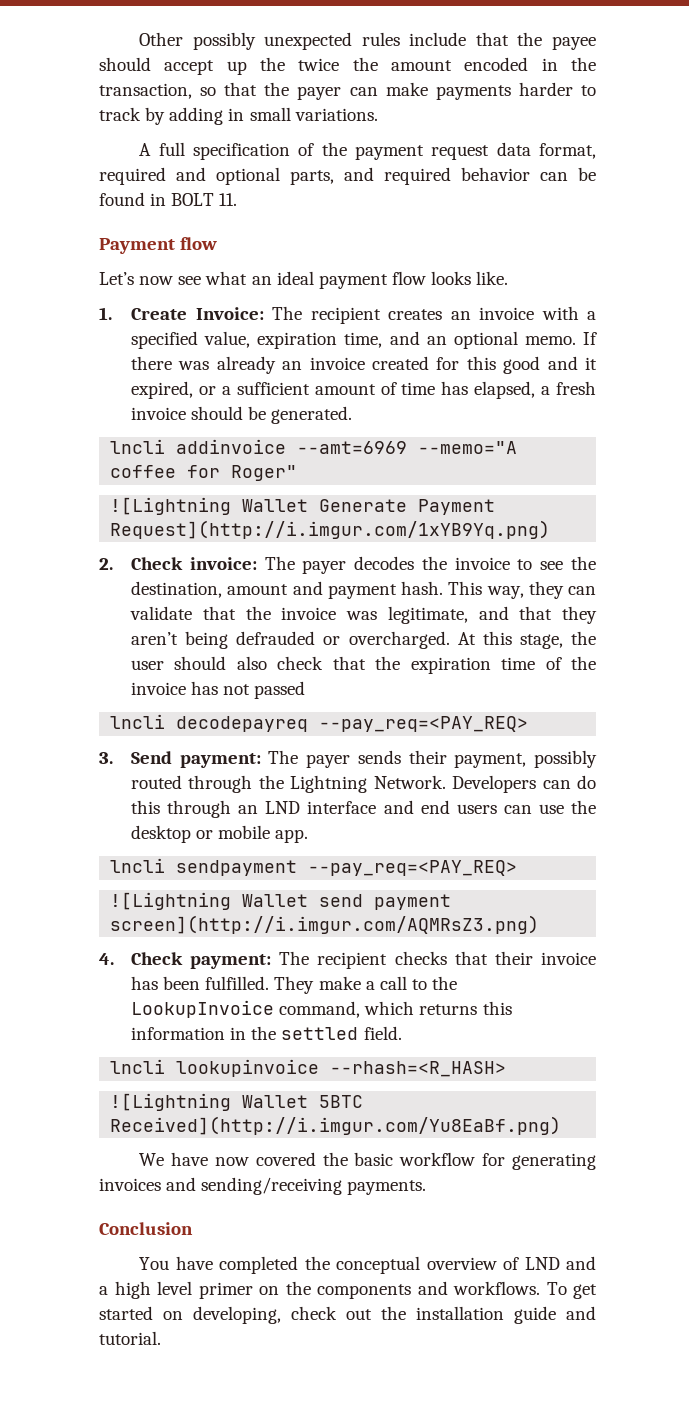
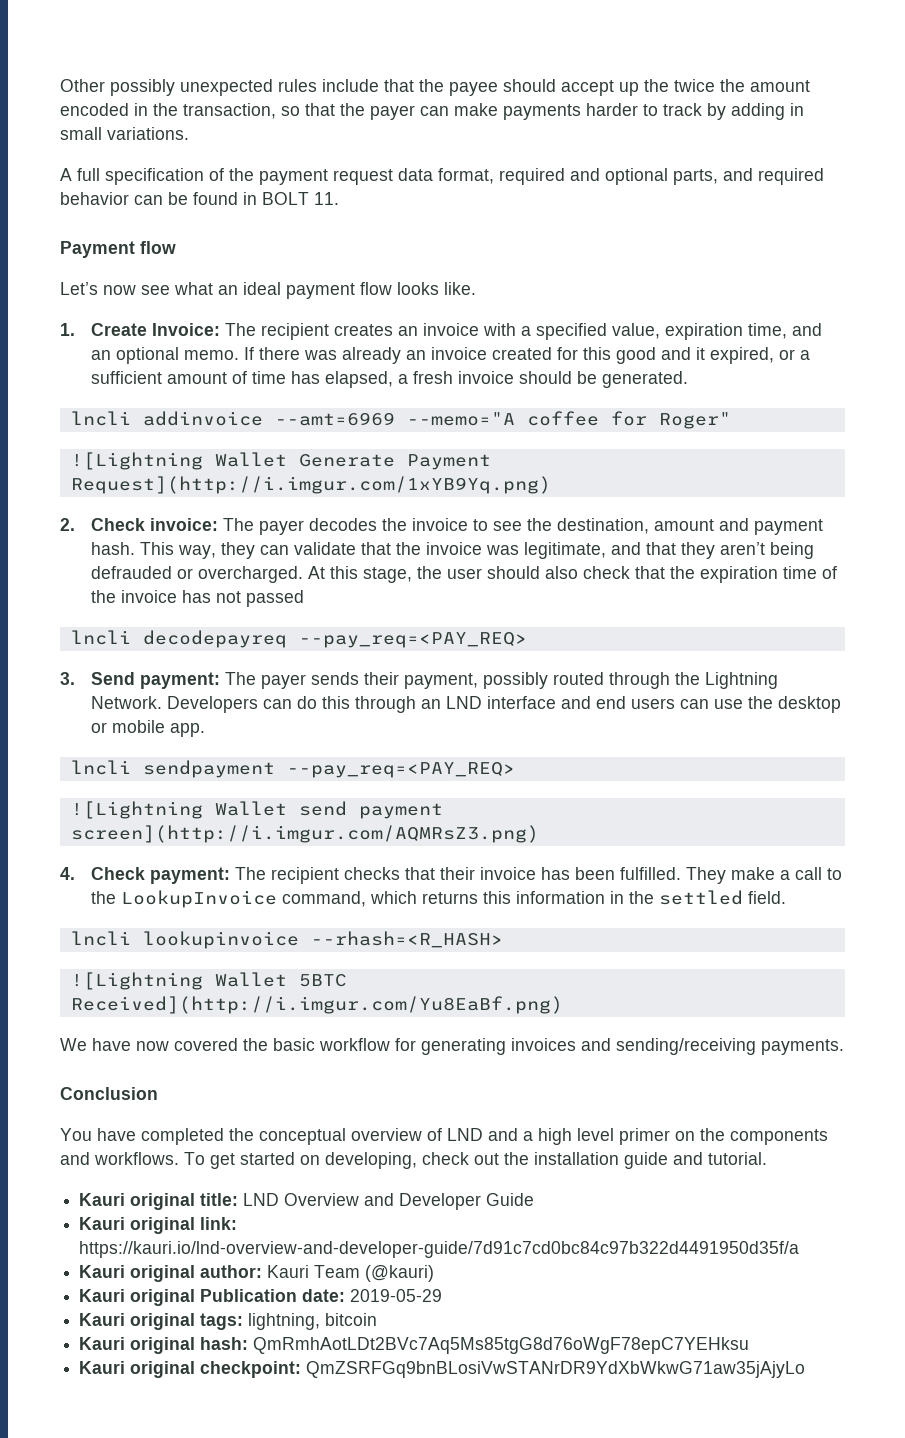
+ Kauri original title: LND Overview and Developer Guide
+ Kauri original link: https://kauri.io/lnd-overview-and-developer-guide/7d91c7cd0bc84c97b322d4491950d35f/a
+ Kauri original author: Kauri Team (@kauri)
+ Kauri original Publication date: 2019-05-29
+ Kauri original tags: lightning, bitcoin
+ Kauri original hash: QmRmhAotLDt2BVc7Aq5Ms85tgG8d76oWgF78epC7YEHksu
+ Kauri original checkpoint: QmZSRFGq9bnBLosiVwSTANrDR9YdXbWkwG71aw35jAjyLo

